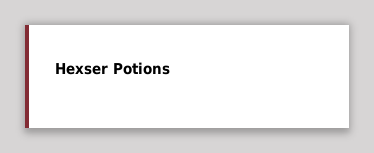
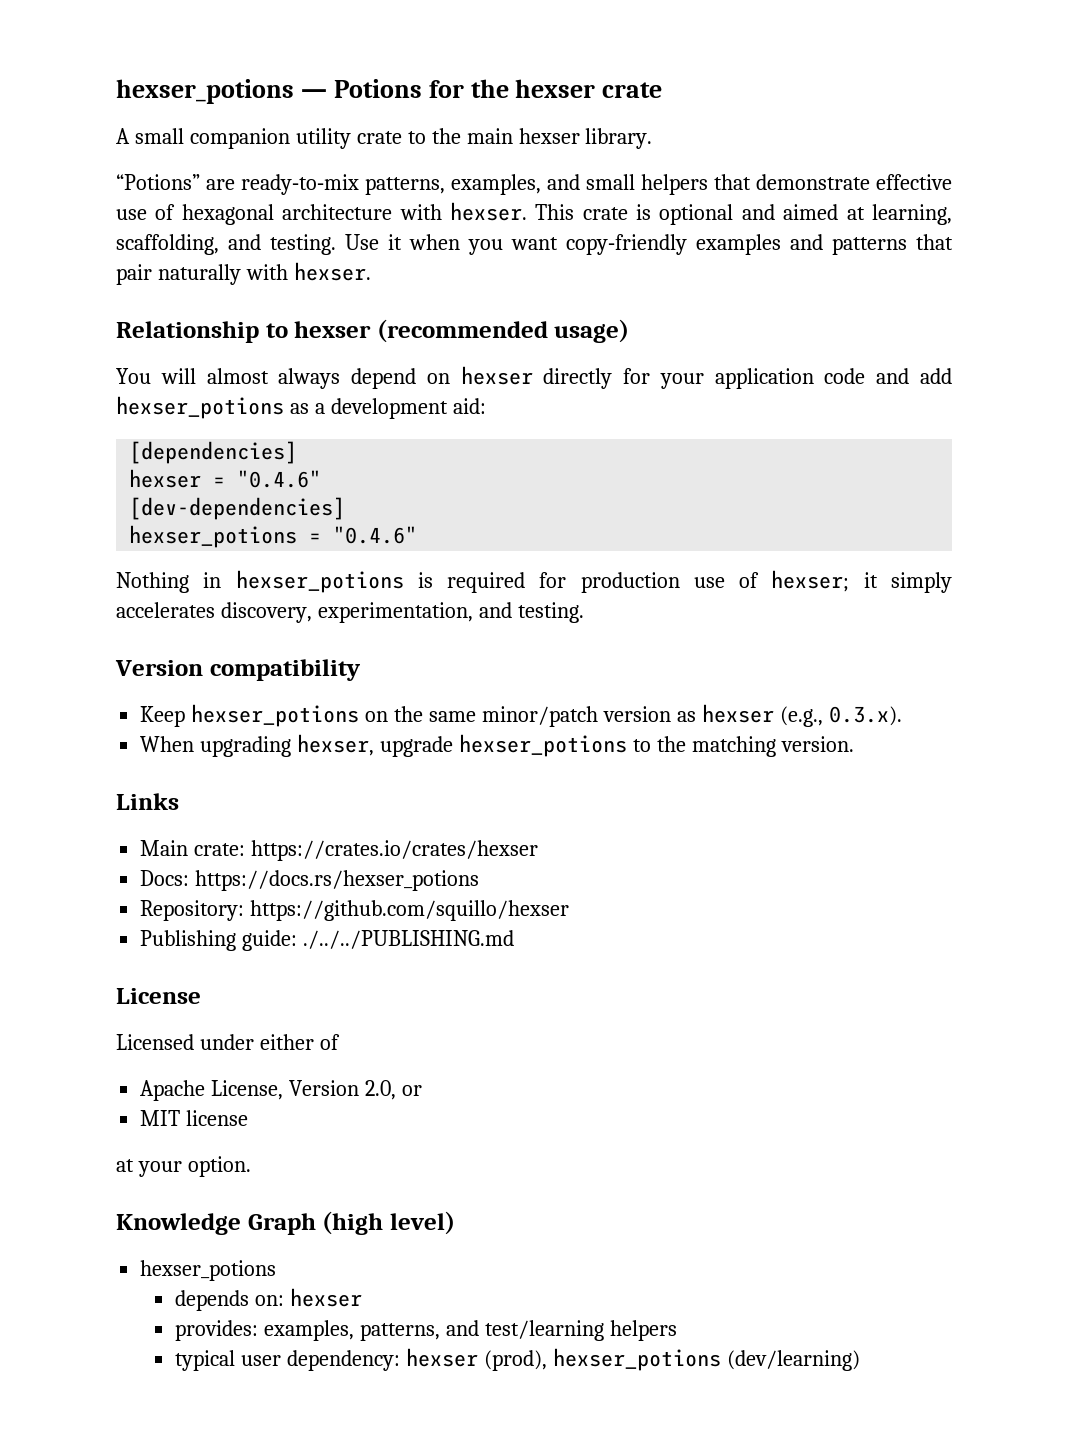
- Hexser Potions
+ hexser_potions — Potions for the hexser crate
+ A small companion utility crate to the main hexser library.
+ “Potions” are ready‑to‑mix patterns, examples, and small helpers that demonstrate effective use of hexagonal architecture with hexser. This crate is optional and aimed at learning, scaffolding, and testing. Use it when you want copy‑friendly examples and patterns that pair naturally with hexser.
+ Relationship to hexser (recommended usage)
+ You will almost always depend on hexser directly for your application code and add hexser_potions as a development aid:
+ [dependencies]
+ hexser = "0.4.6"
+ [dev-dependencies]
+ hexser_potions = "0.4.6"
+ Nothing in hexser_potions is required for production use of hexser; it simply accelerates discovery, experimentation, and testing.
+ Version compatibility
+ Keep hexser_potions on the same minor/patch version as hexser (e.g., 0.3.x).
+ When upgrading hexser, upgrade hexser_potions to the matching version.
+ Links
+ Main crate: https://crates.io/crates/hexser
+ Docs: https://docs.rs/hexser_potions
+ Repository: https://github.com/squillo/hexser
+ Publishing guide: ./../../PUBLISHING.md
+ License
+ Licensed under either of
+ Apache License, Version 2.0, or
+ MIT license
+ at your option.
+ Knowledge Graph (high level)
+ hexser_potions
+ depends on: hexser
+ provides: examples, patterns, and test/learning helpers
+ typical user dependency: hexser (prod), hexser_potions (dev/learning)

